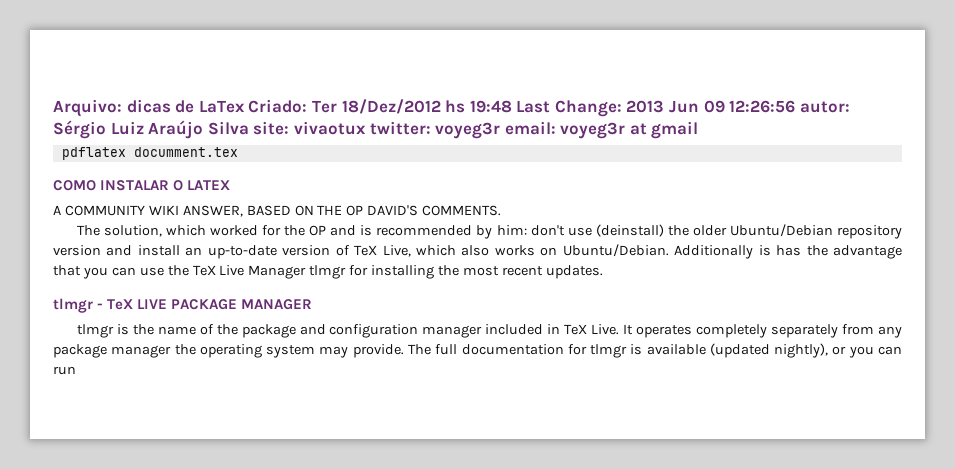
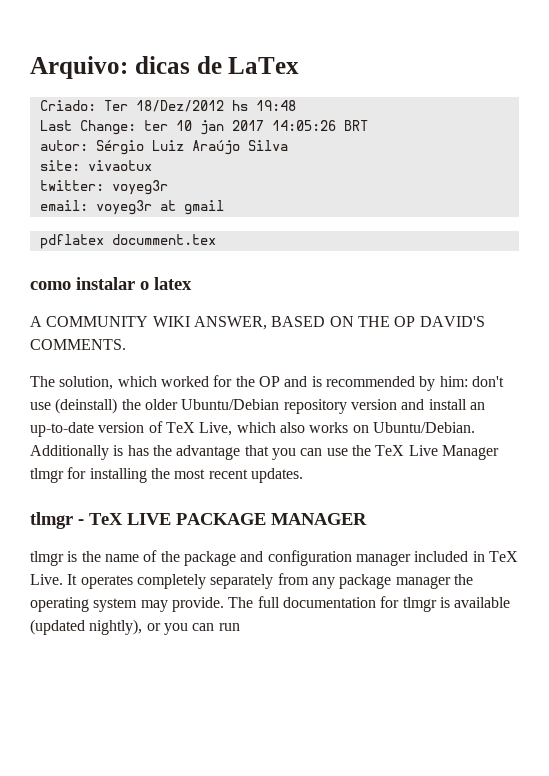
- Arquivo: dicas de LaTex Criado: Ter 18/Dez/2012 hs 19:48 Last Change: 2013 Jun 09 12:26:56 autor: Sérgio Luiz Araújo Silva site: vivaotux twitter: voyeg3r email: voyeg3r at gmail
+ Arquivo: dicas de LaTex
+ Criado: Ter 18/Dez/2012 hs 19:48
+ Last Change: ter 10 jan 2017 14:05:26 BRT
+ autor: Sérgio Luiz Araújo Silva
+ site: vivaotux
+ twitter: voyeg3r
+ email: voyeg3r at gmail
- COMO INSTALAR O LATEX
+ como instalar o latex

